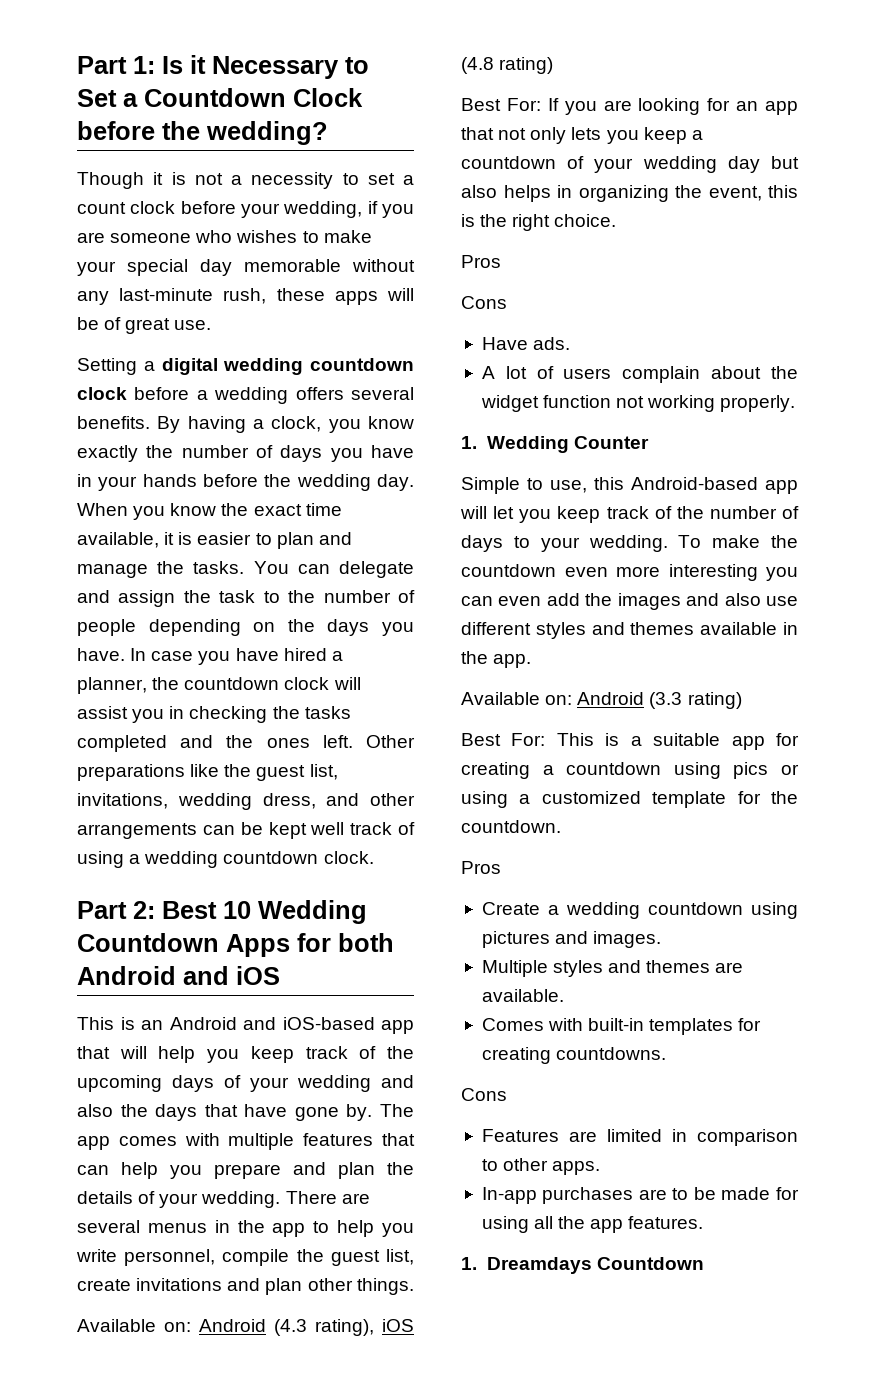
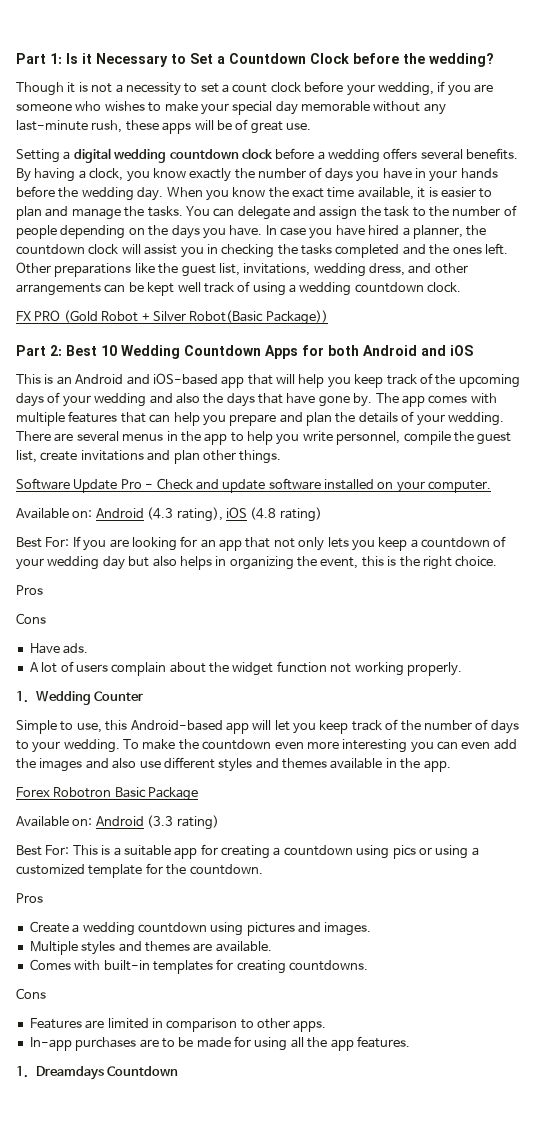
+ FX PRO (Gold Robot + Silver Robot(Basic Package))
+ Software Update Pro - Check and update software installed on your computer.
+ Forex Robotron Basic Package

